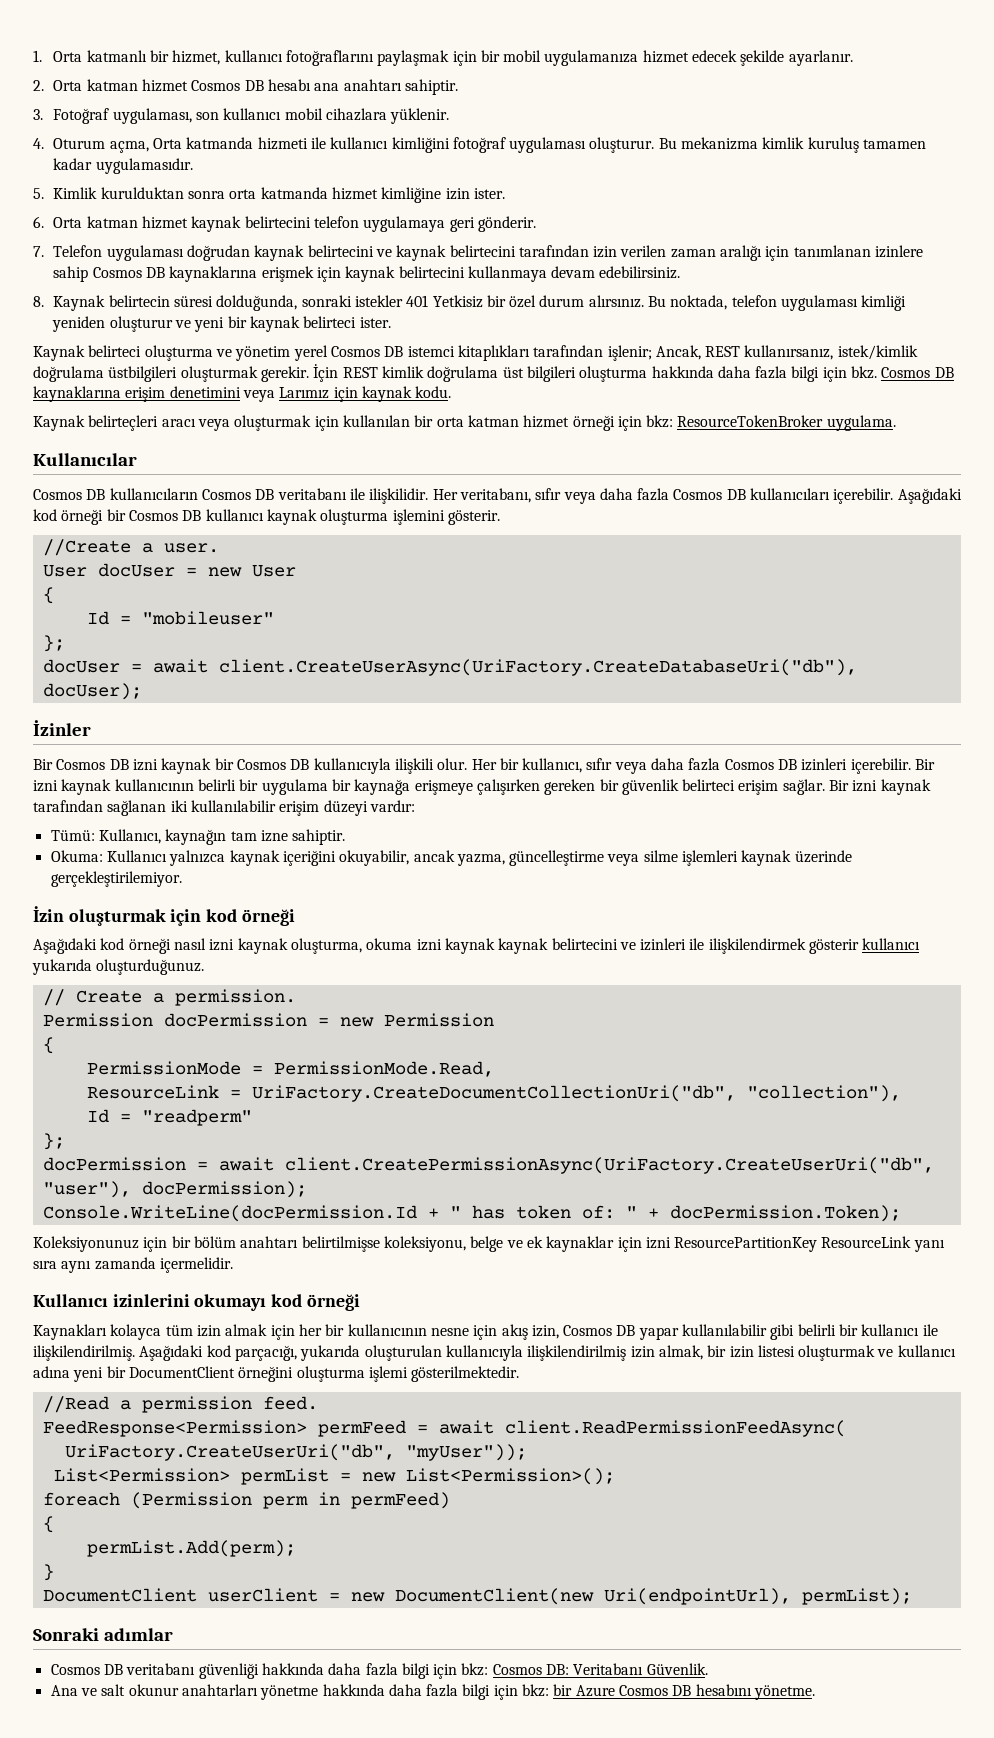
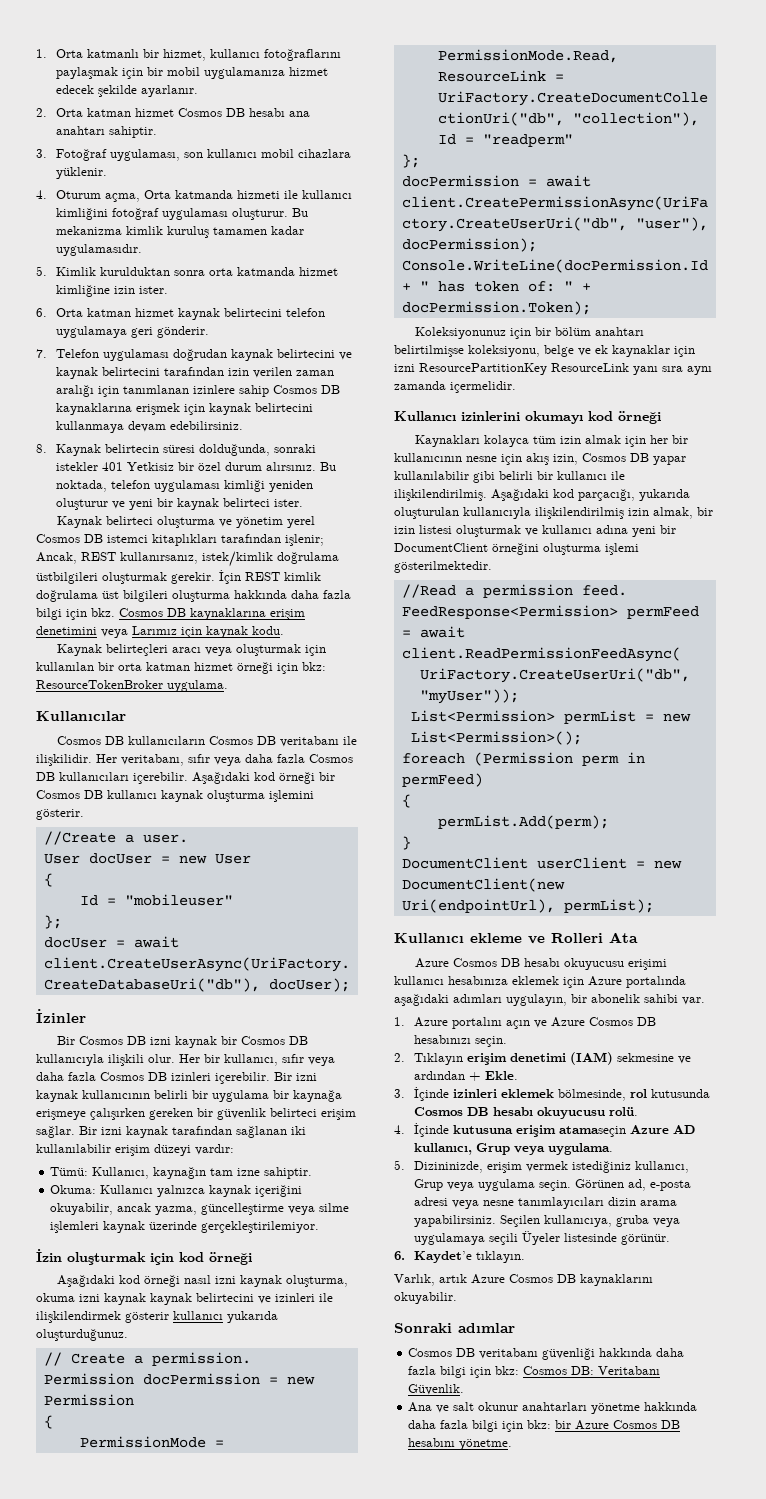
+ Kullanıcı ekleme ve Rolleri Ata
+ Azure Cosmos DB hesabı okuyucusu erişimi kullanıcı hesabınıza eklemek için Azure portalında aşağıdaki adımları uygulayın, bir abonelik sahibi var.
+ 1. Azure portalını açın ve Azure Cosmos DB hesabınızı seçin.
+ 2. Tıklayın erişim denetimi (IAM) sekmesine ve ardından + Ekle.
+ 3. İçinde izinleri eklemek bölmesinde, rol kutusunda Cosmos DB hesabı okuyucusu rolü.
+ 4. İçinde kutusuna erişim atamaseçin Azure AD kullanıcı, Grup veya uygulama.
+ 5. Dizininizde, erişim vermek istediğiniz kullanıcı, Grup veya uygulama seçin. Görünen ad, e-posta adresi veya nesne tanımlayıcıları dizin arama yapabilirsiniz. Seçilen kullanıcıya, gruba veya uygulamaya seçili Üyeler listesinde görünür.
+ 6. Kaydet’e tıklayın.
+ Varlık, artık Azure Cosmos DB kaynaklarını okuyabilir.

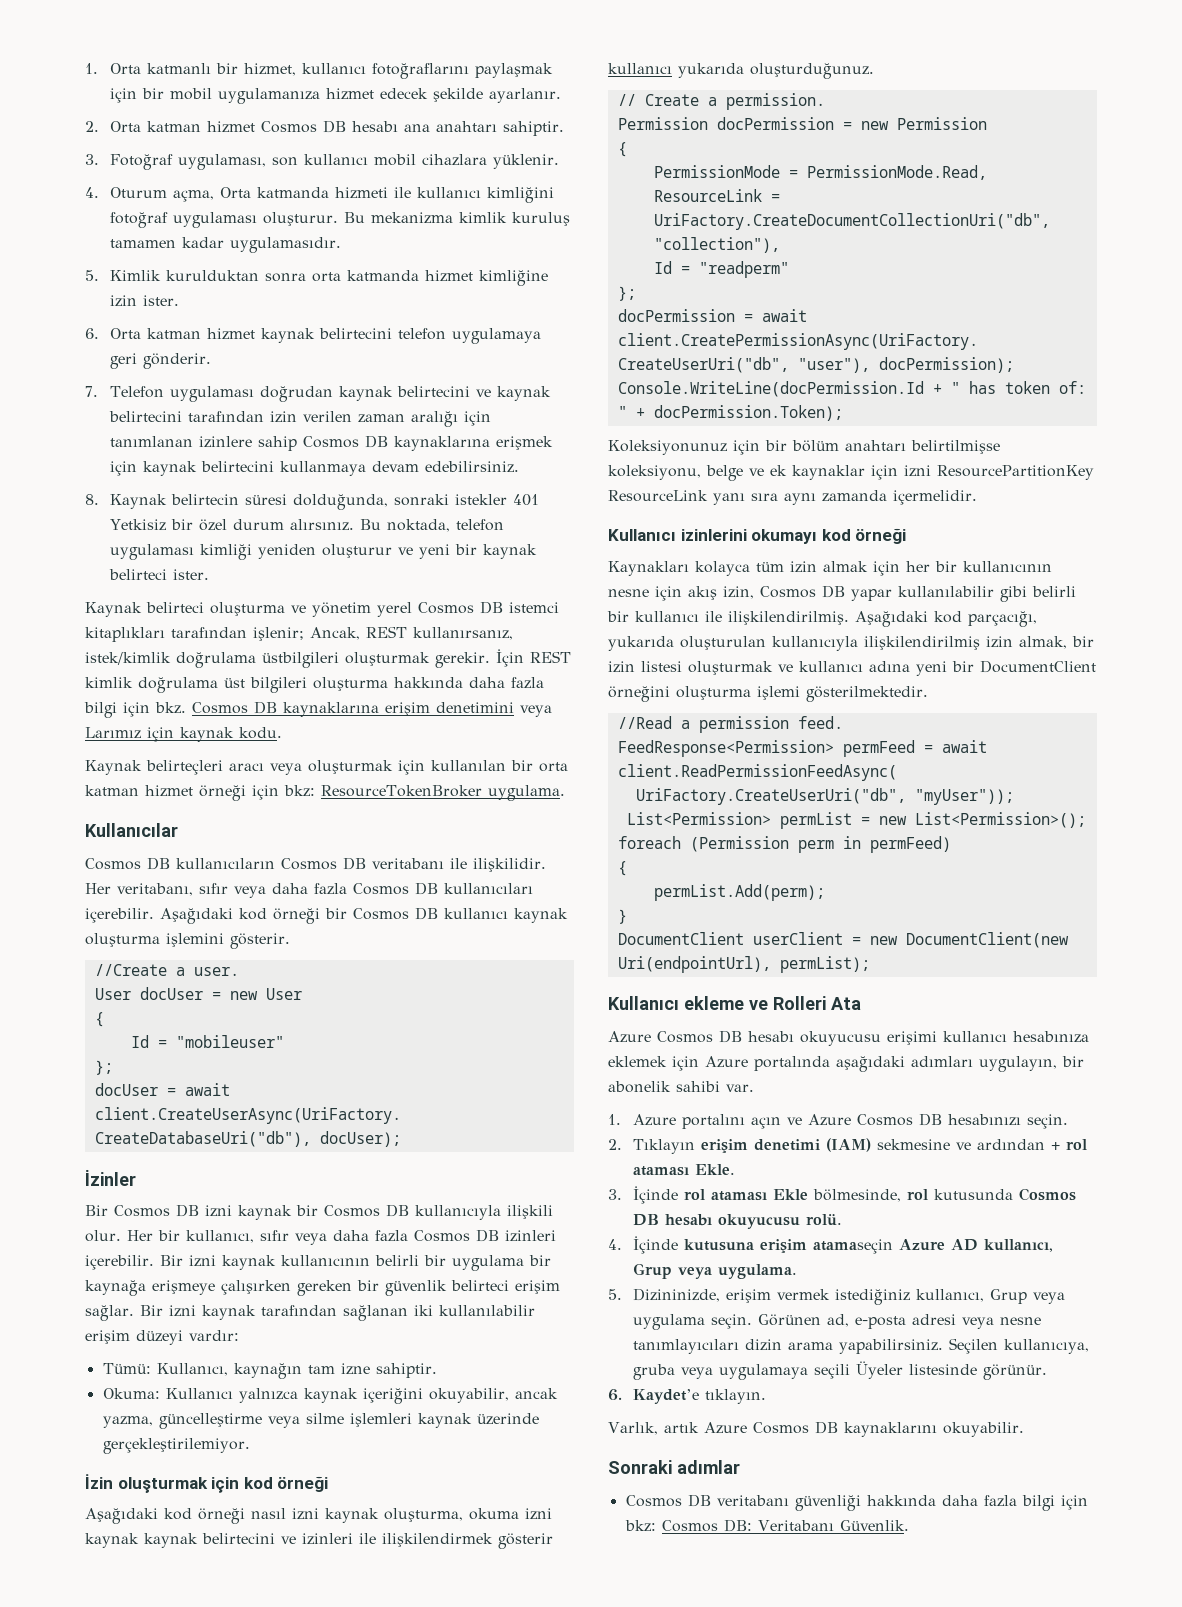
- 2. Tıklayın erişim denetimi (IAM) sekmesine ve ardından + Ekle.
+ 2. Tıklayın erişim denetimi (IAM) sekmesine ve ardından + rol ataması Ekle.
- 3. İçinde izinleri eklemek bölmesinde, rol kutusunda Cosmos DB hesabı okuyucusu rolü.
+ 3. İçinde rol ataması Ekle bölmesinde, rol kutusunda Cosmos DB hesabı okuyucusu rolü.
- Ana ve salt okunur anahtarları yönetme hakkında daha fazla bilgi için bkz: bir Azure Cosmos DB hesabını yönetme.

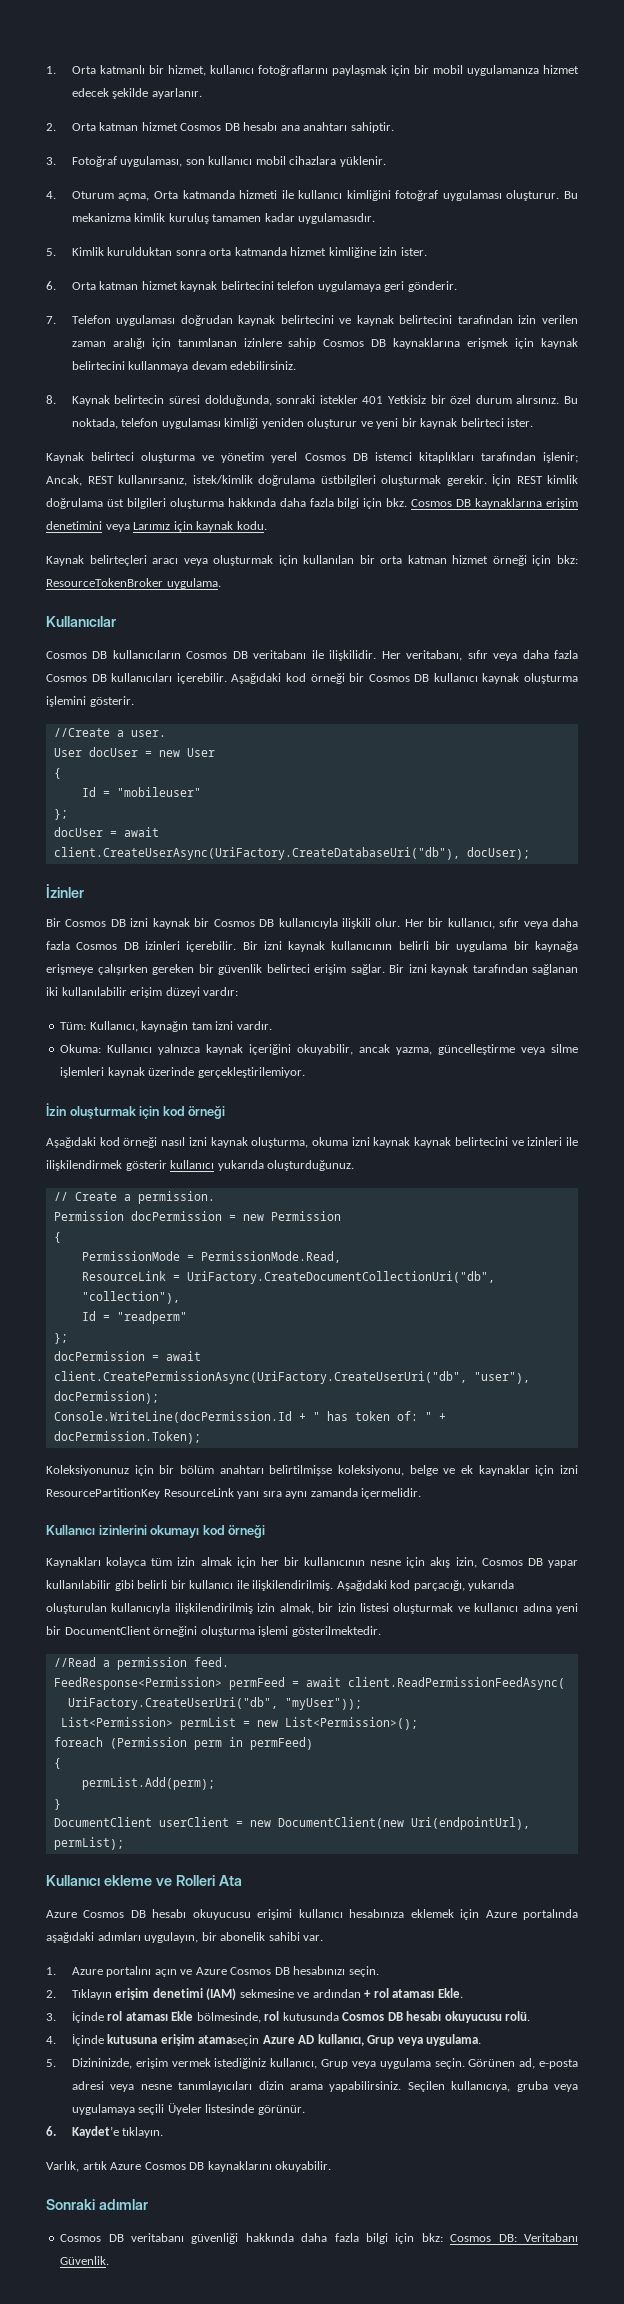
- Tümü: Kullanıcı, kaynağın tam izne sahiptir.
+ Tüm: Kullanıcı, kaynağın tam izni vardır.

